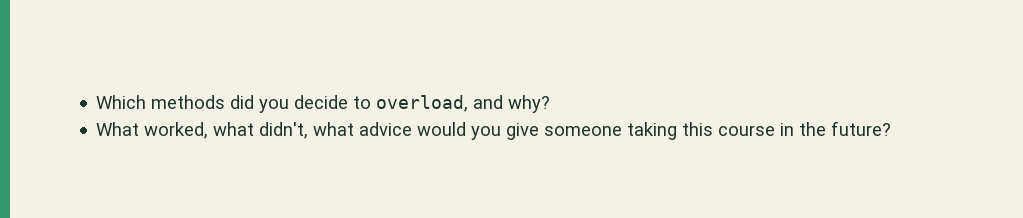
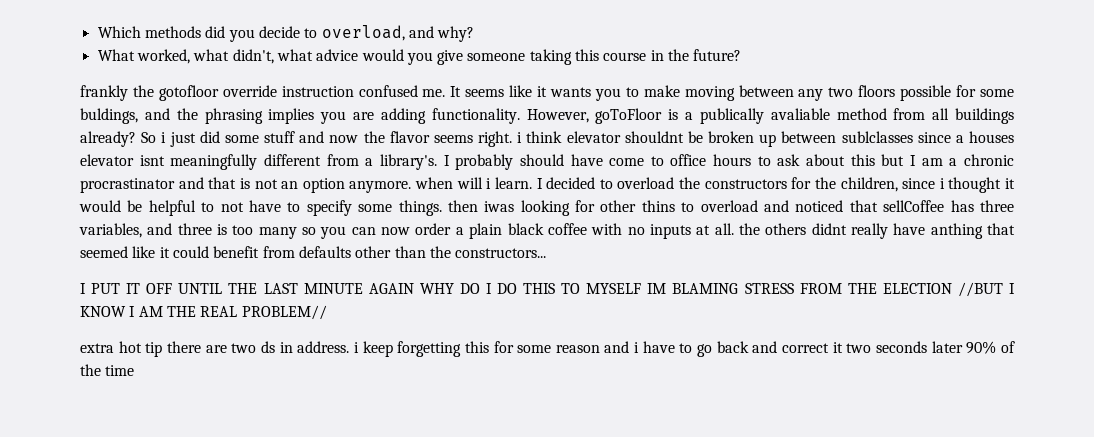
+ frankly the gotofloor override instruction confused me. It seems like it wants you to make moving between any two floors possible for some buldings, and the phrasing implies you are adding functionality. However, goToFloor is a publically avaliable method from all buildings already? So i just did some stuff and now the flavor seems right. i think elevator shouldnt be broken up between sublclasses since a houses elevator isnt meaningfully different from a library's. I probably should have come to office hours to ask about this but I am a chronic procrastinator and that is not an option anymore. when will i learn. I decided to overload the constructors for the children, since i thought it would be helpful to not have to specify some things. then iwas looking for other thins to overload and noticed that sellCoffee has three variables, and three is too many so you can now order a plain black coffee with no inputs at all. the others didnt really have anthing that seemed like it could benefit from defaults other than the constructors...
+ I PUT IT OFF UNTIL THE LAST MINUTE AGAIN WHY DO I DO THIS TO MYSELF IM BLAMING STRESS FROM THE ELECTION //BUT I KNOW I AM THE REAL PROBLEM//
+ extra hot tip there are two ds in address. i keep forgetting this for some reason and i have to go back and correct it two seconds later 90% of the time

